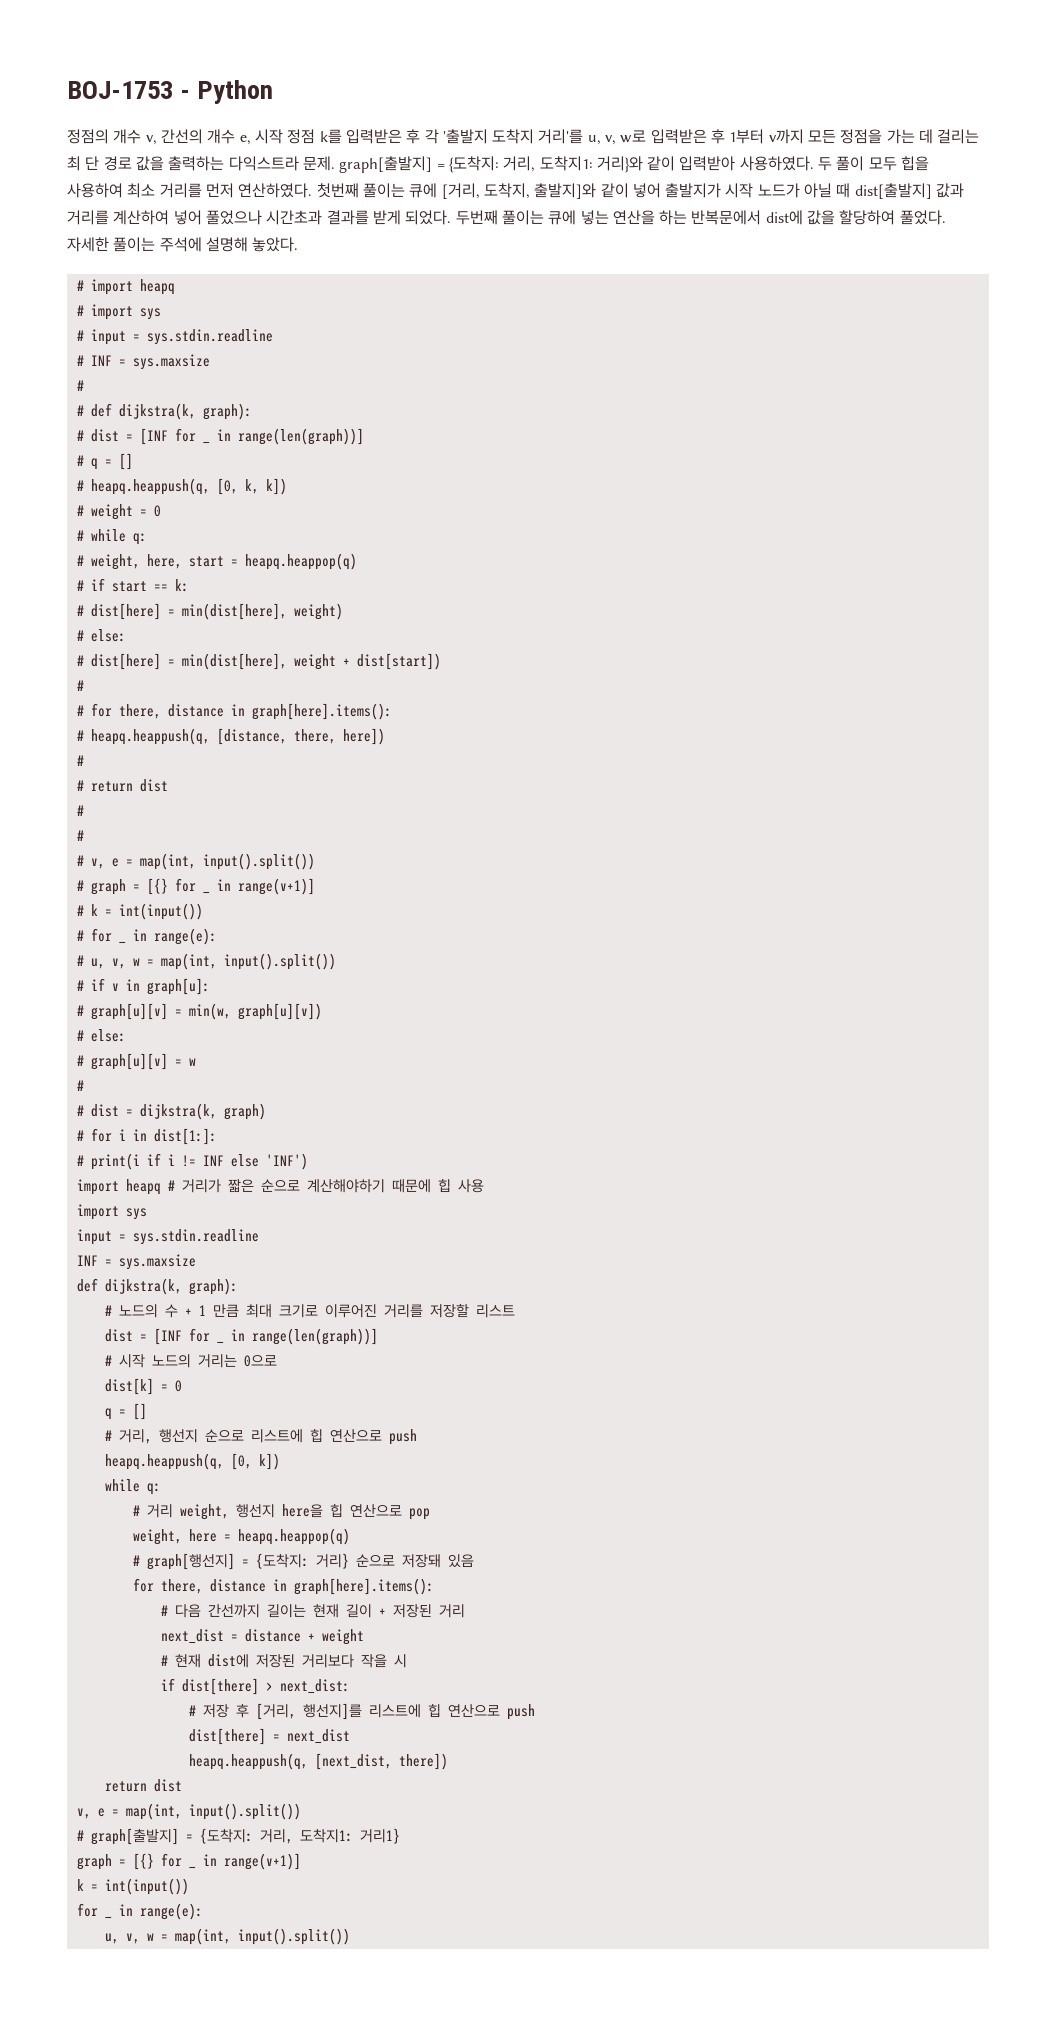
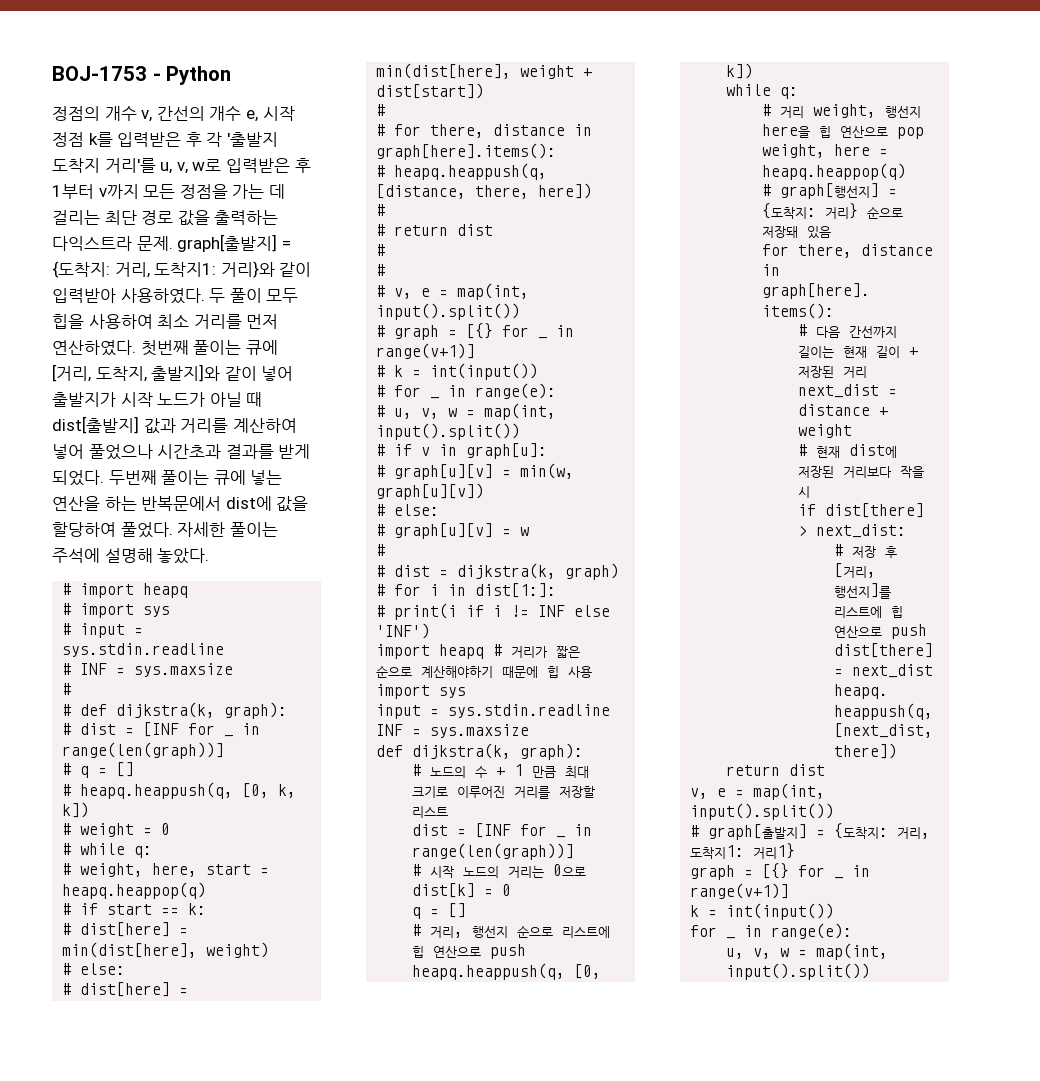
- 정점의 개수 v, 간선의 개수 e, 시작 정점 k를 입력받은 후 각 '출발지 도착지 거리'를 u, v, w로 입력받은 후 1부터 v까지 모든 정점을 가는 데 걸리는 최 단 경로 값을 출력하는 다익스트라 문제. graph[출발지] = {도착지: 거리, 도착지1: 거리}와 같이 입력받아 사용하였다.
+ 정점의 개수 v, 간선의 개수 e, 시작 정점 k를 입력받은 후 각 '출발지 도착지 거리'를 u, v, w로 입력받은 후 1부터 v까지 모든 정점을 가는 데 걸리는 최단 경로 값을 출력하는 다익스트라 문제. graph[출발지] = {도착지: 거리, 도착지1: 거리}와 같이 입력받아 사용하였다.

